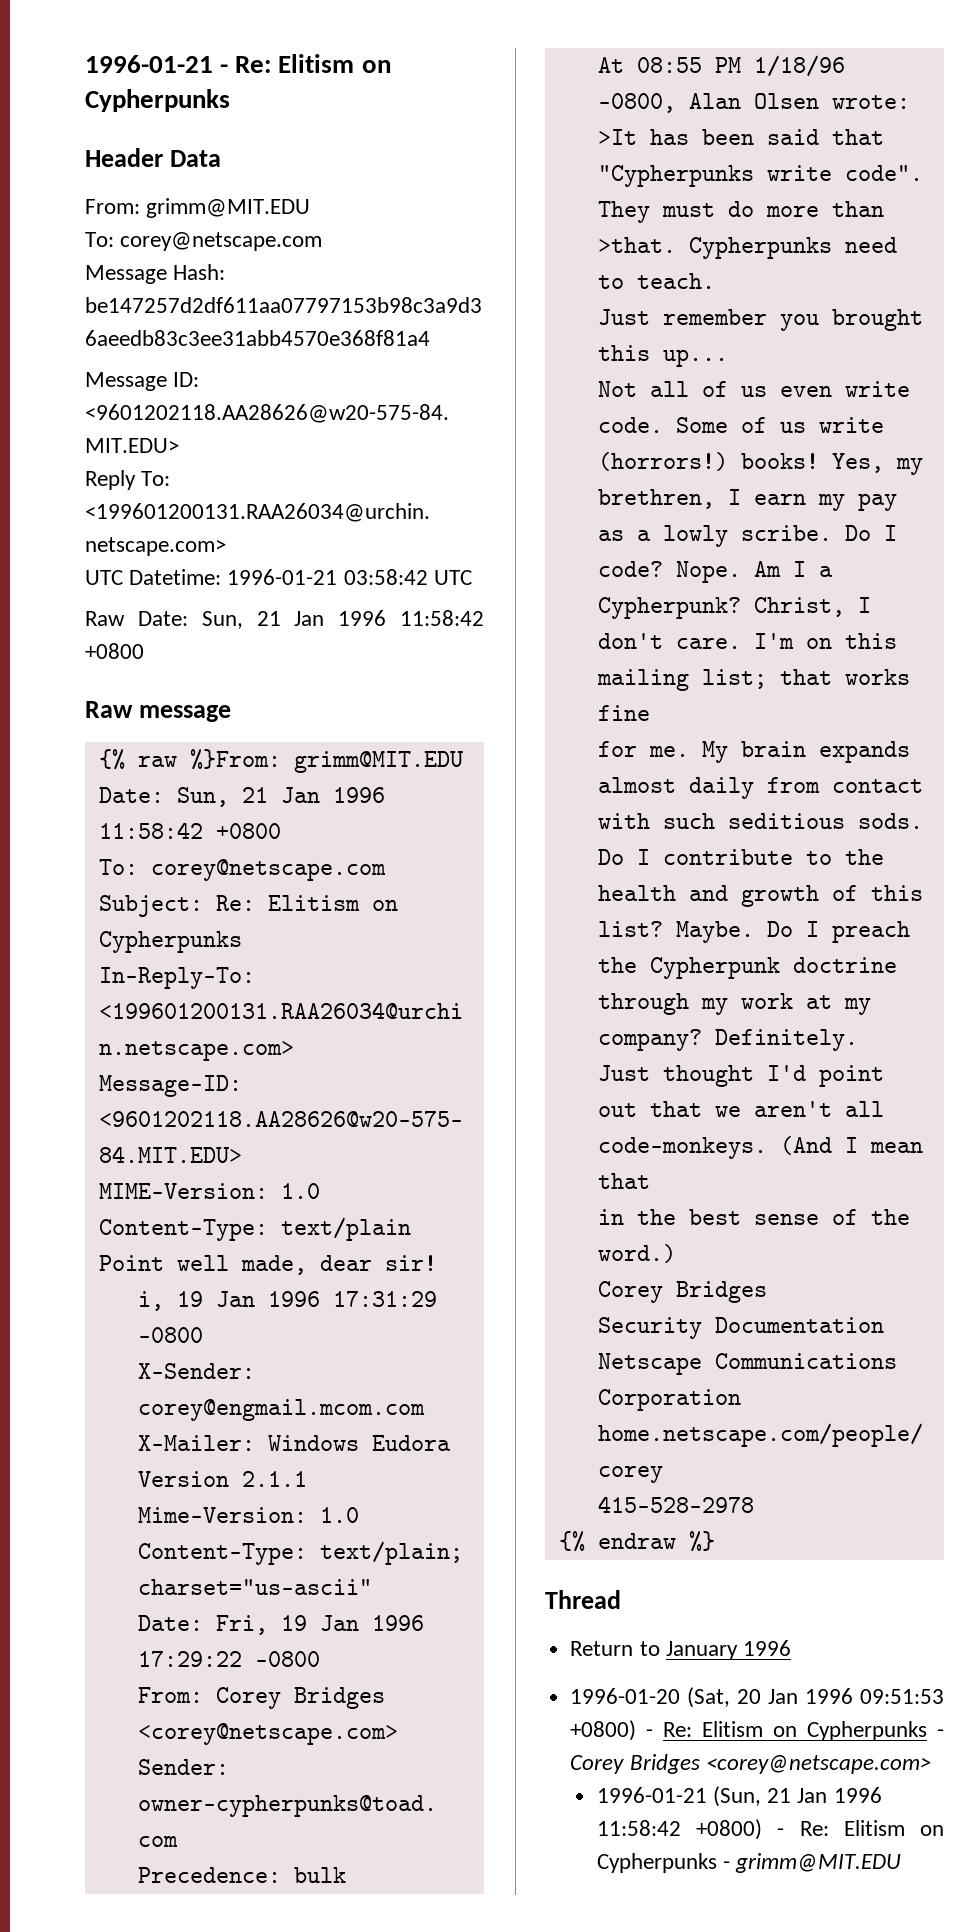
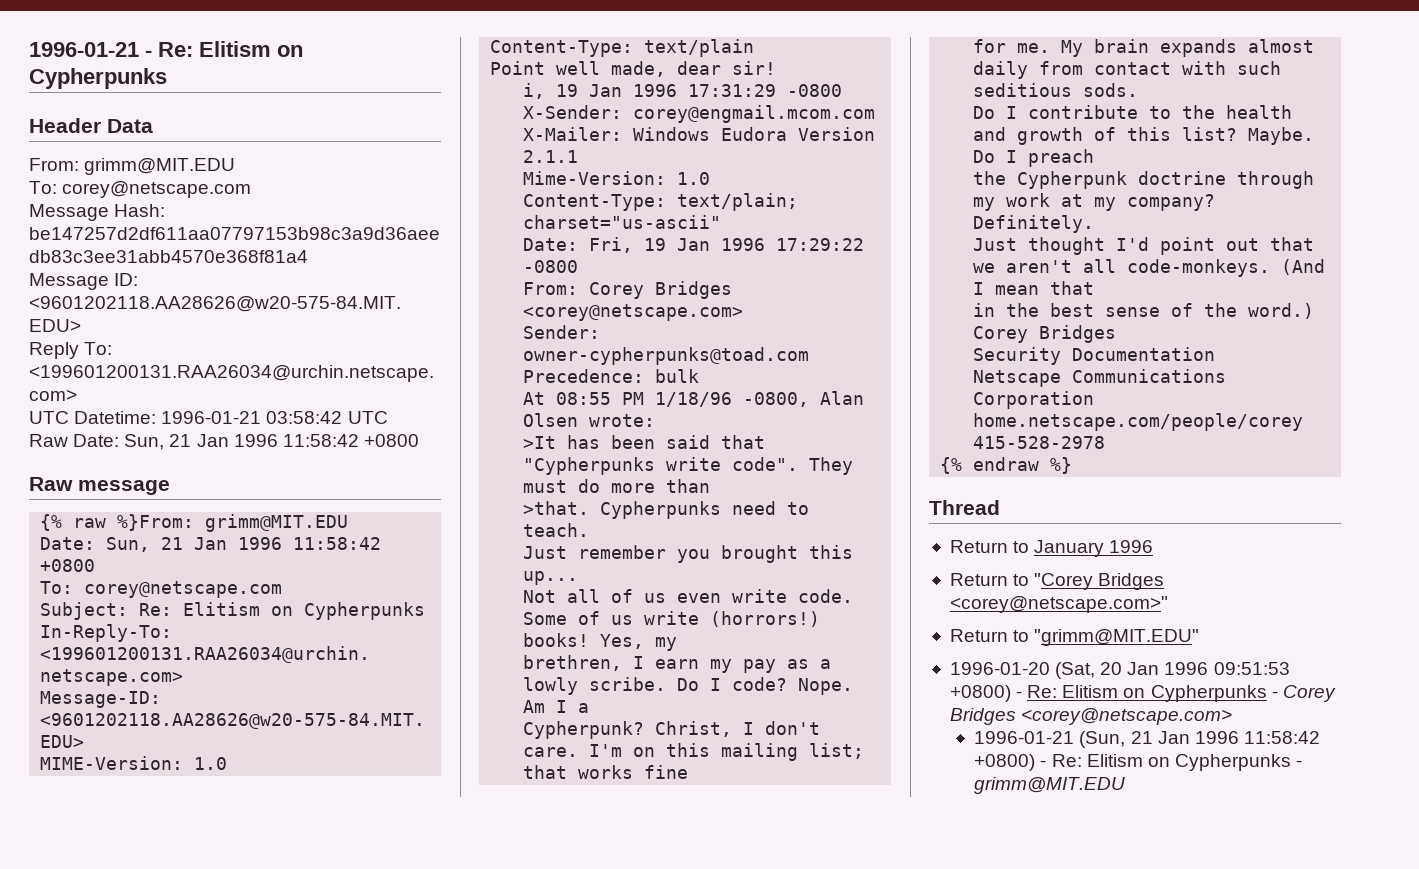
+ Return to "Corey Bridges <corey@netscape.com>"
+ Return to "grimm@MIT.EDU"

